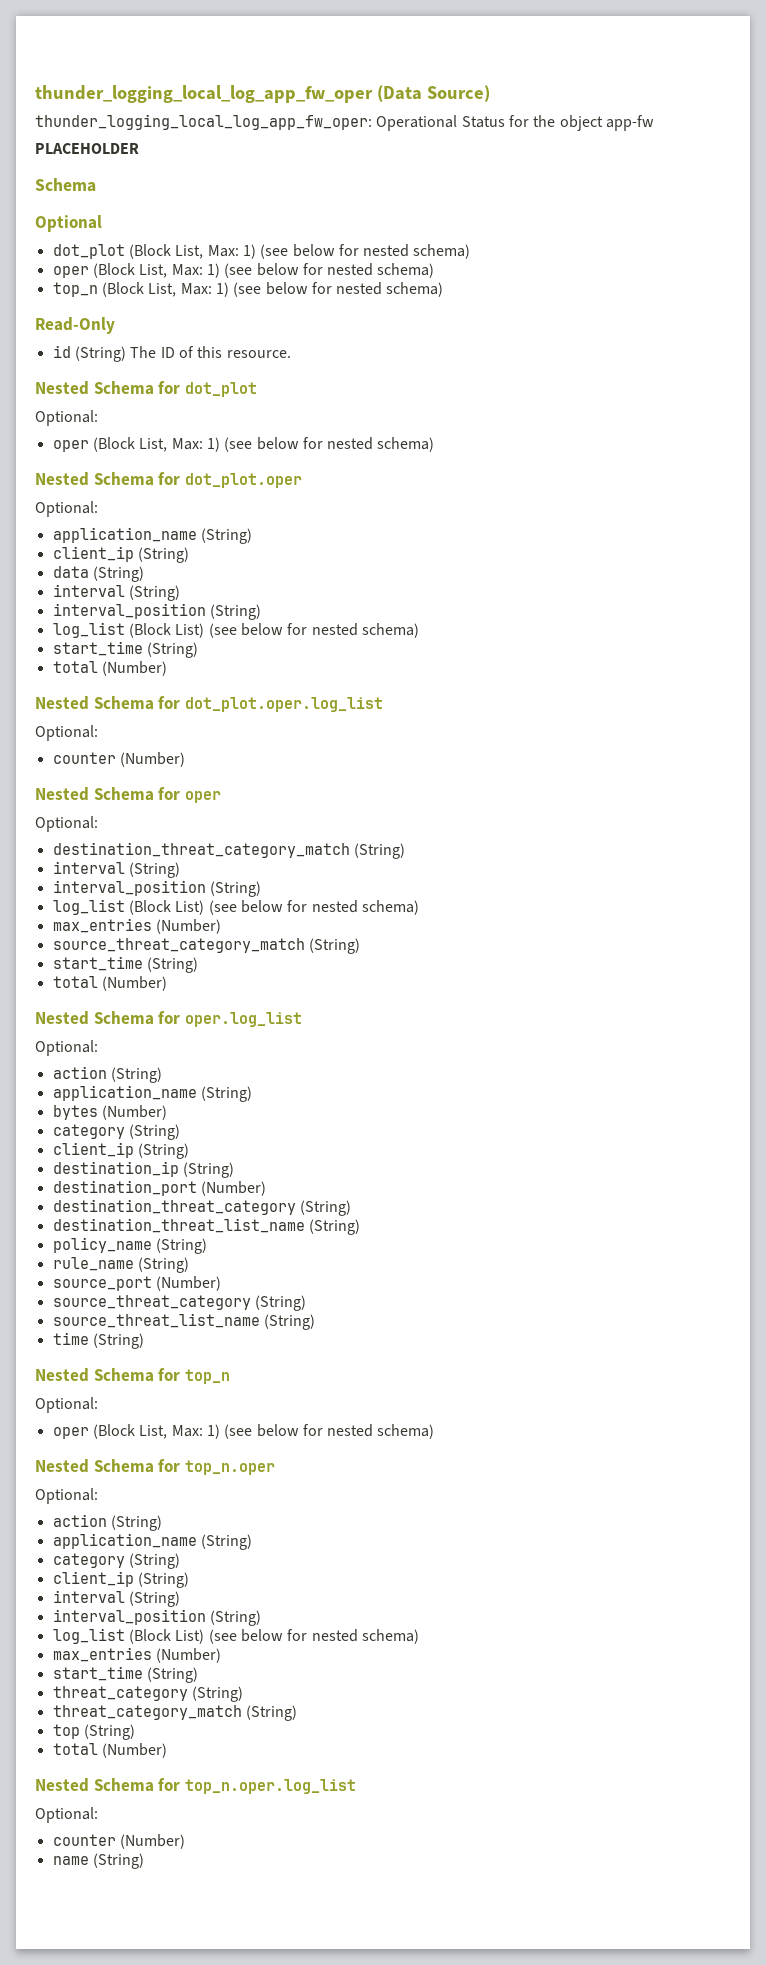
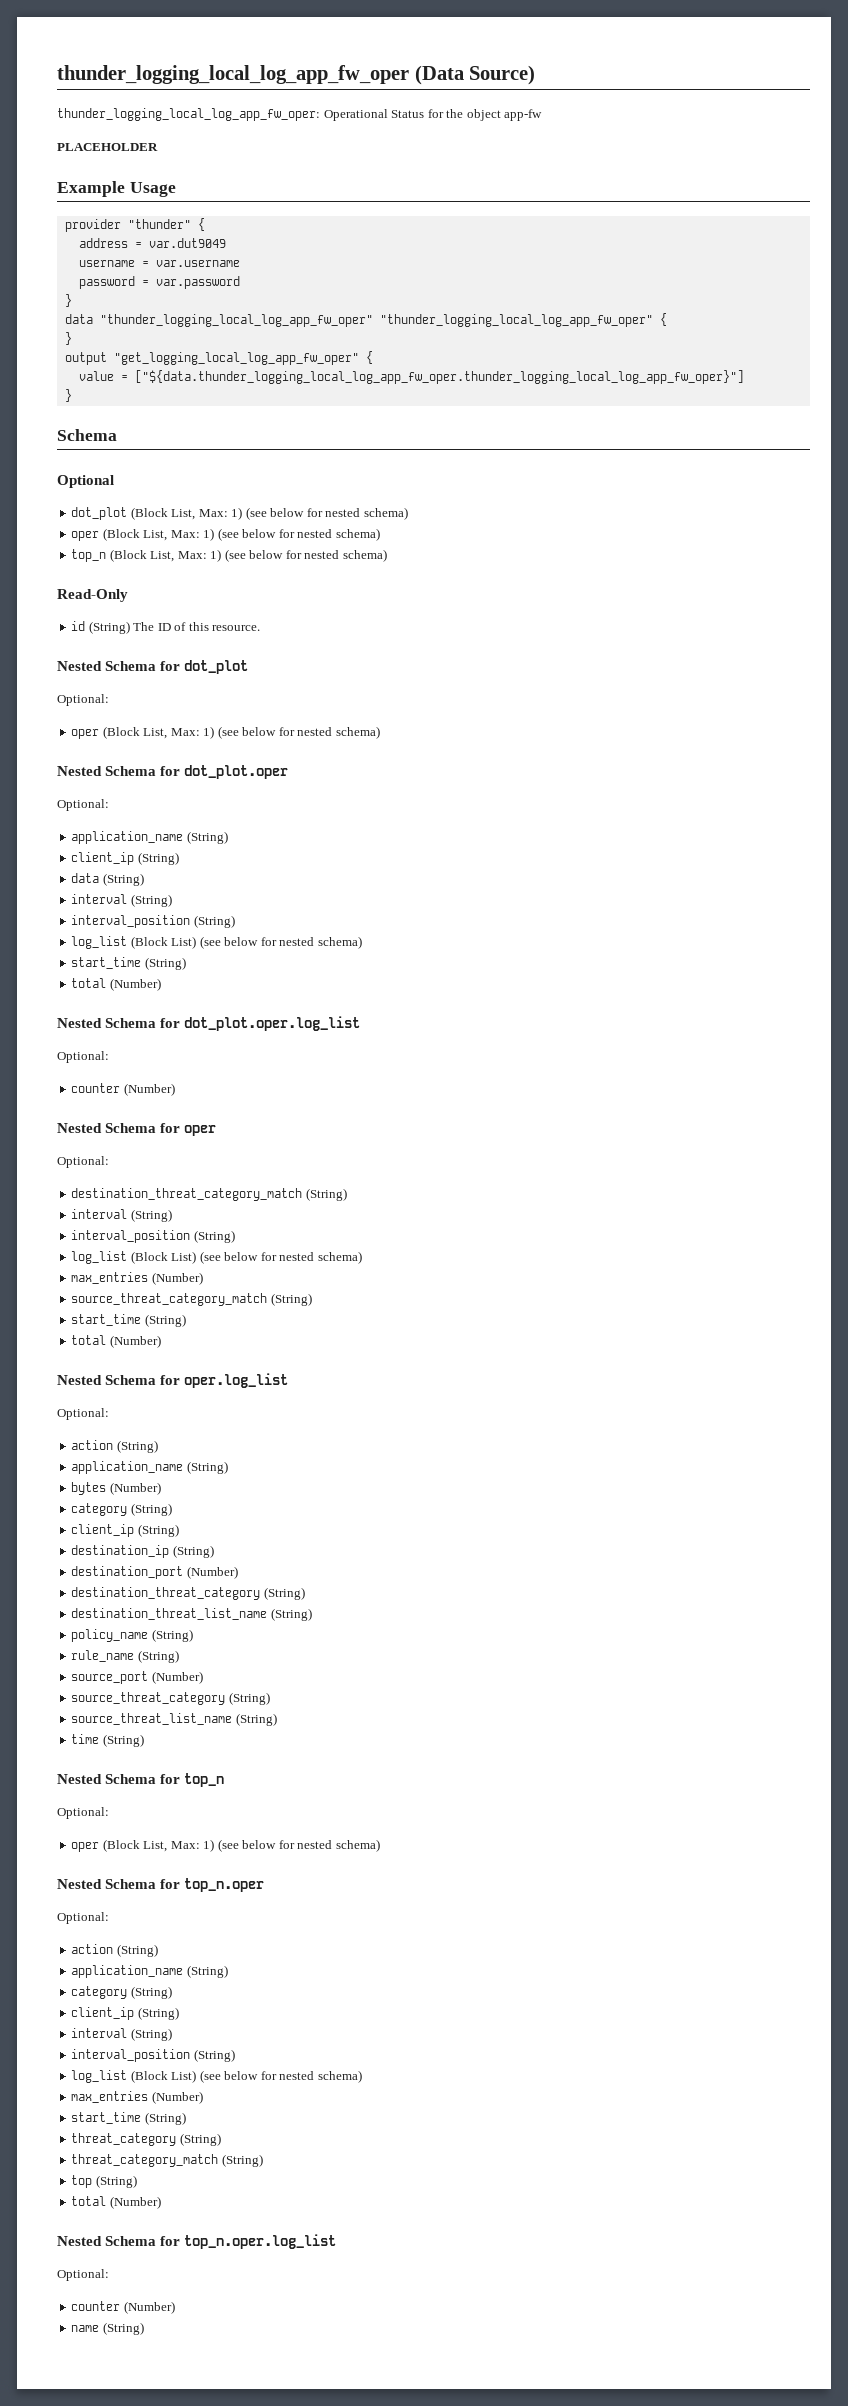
+ Example Usage
+ provider "thunder" {
+ address = var.dut9049
+ username = var.username
+ password = var.password
+ }
+ data "thunder_logging_local_log_app_fw_oper" "thunder_logging_local_log_app_fw_oper" {
+ }
+ output "get_logging_local_log_app_fw_oper" {
+ value = ["${data.thunder_logging_local_log_app_fw_oper.thunder_logging_local_log_app_fw_oper}"]
+ }

